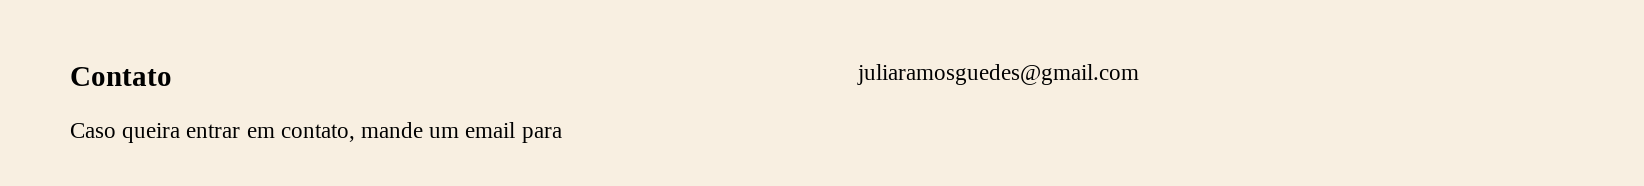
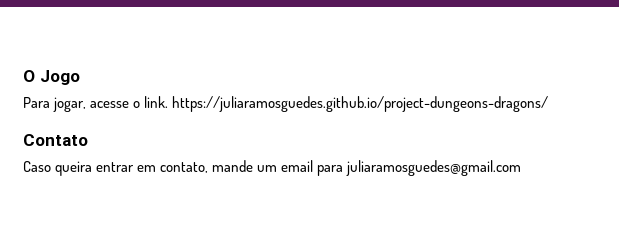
+ O Jogo
+ Para jogar, acesse o link. https://juliaramosguedes.github.io/project-dungeons-dragons/

